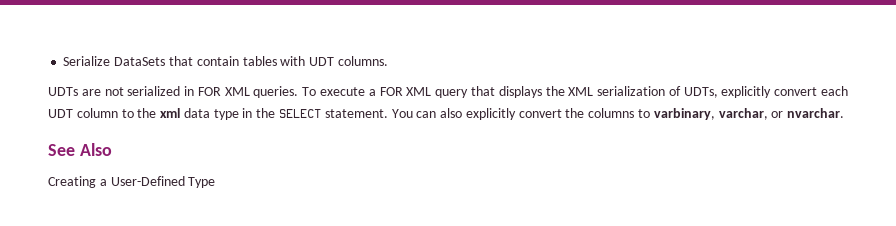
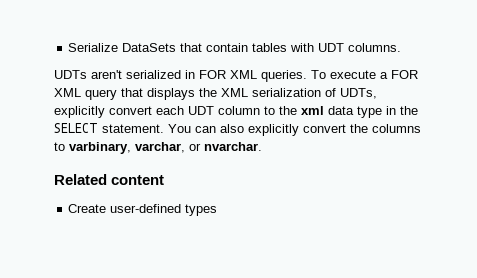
- UDTs are not serialized in FOR XML queries.
+ UDTs aren't serialized in FOR XML queries.
- See Also
- Creating a User-Defined Type
+ Related content
+ Create user-defined types

